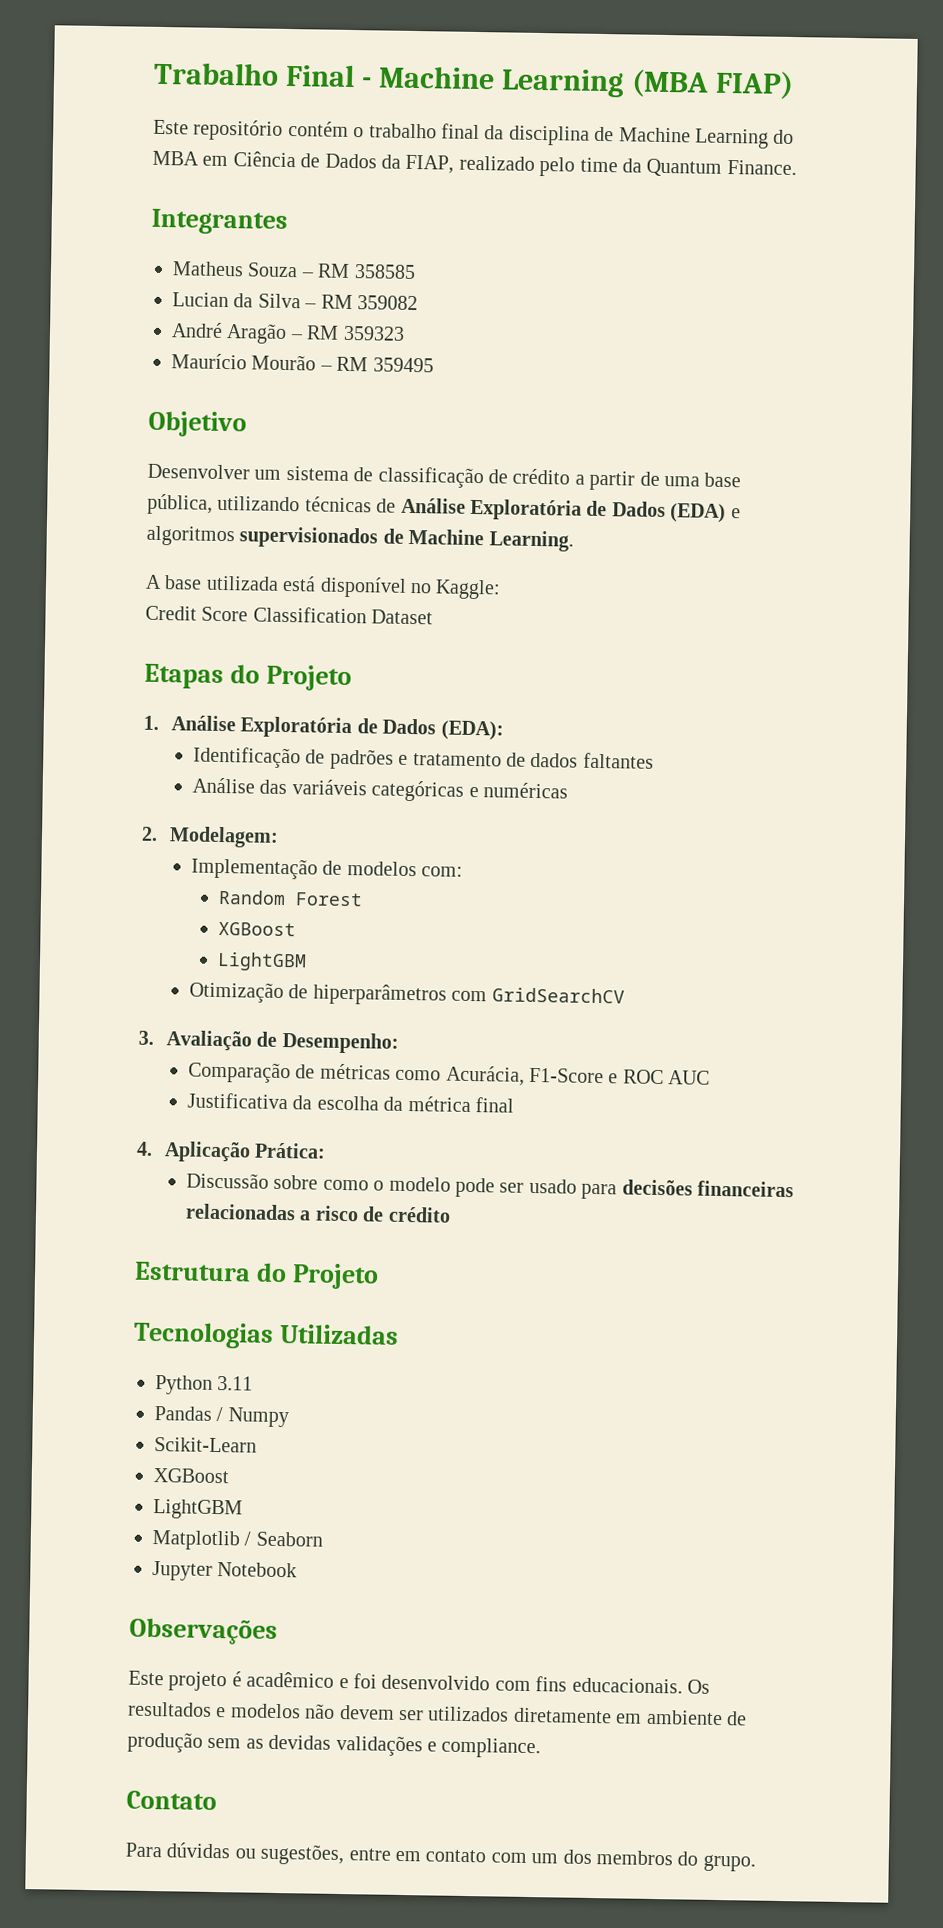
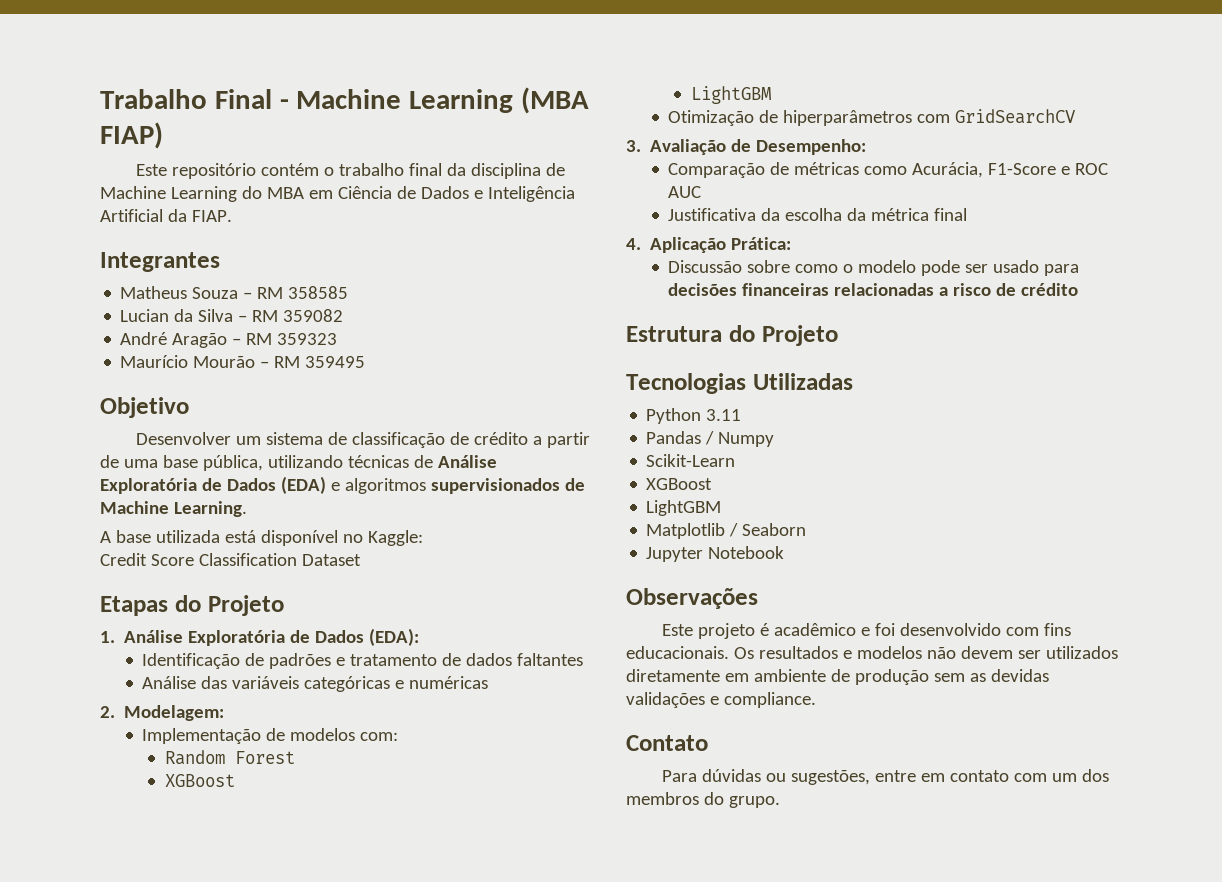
- Este repositório contém o trabalho final da disciplina de Machine Learning do MBA em Ciência de Dados da FIAP, realizado pelo time da Quantum Finance.
+ Este repositório contém o trabalho final da disciplina de Machine Learning do MBA em Ciência de Dados e Inteligência Artificial da FIAP.

